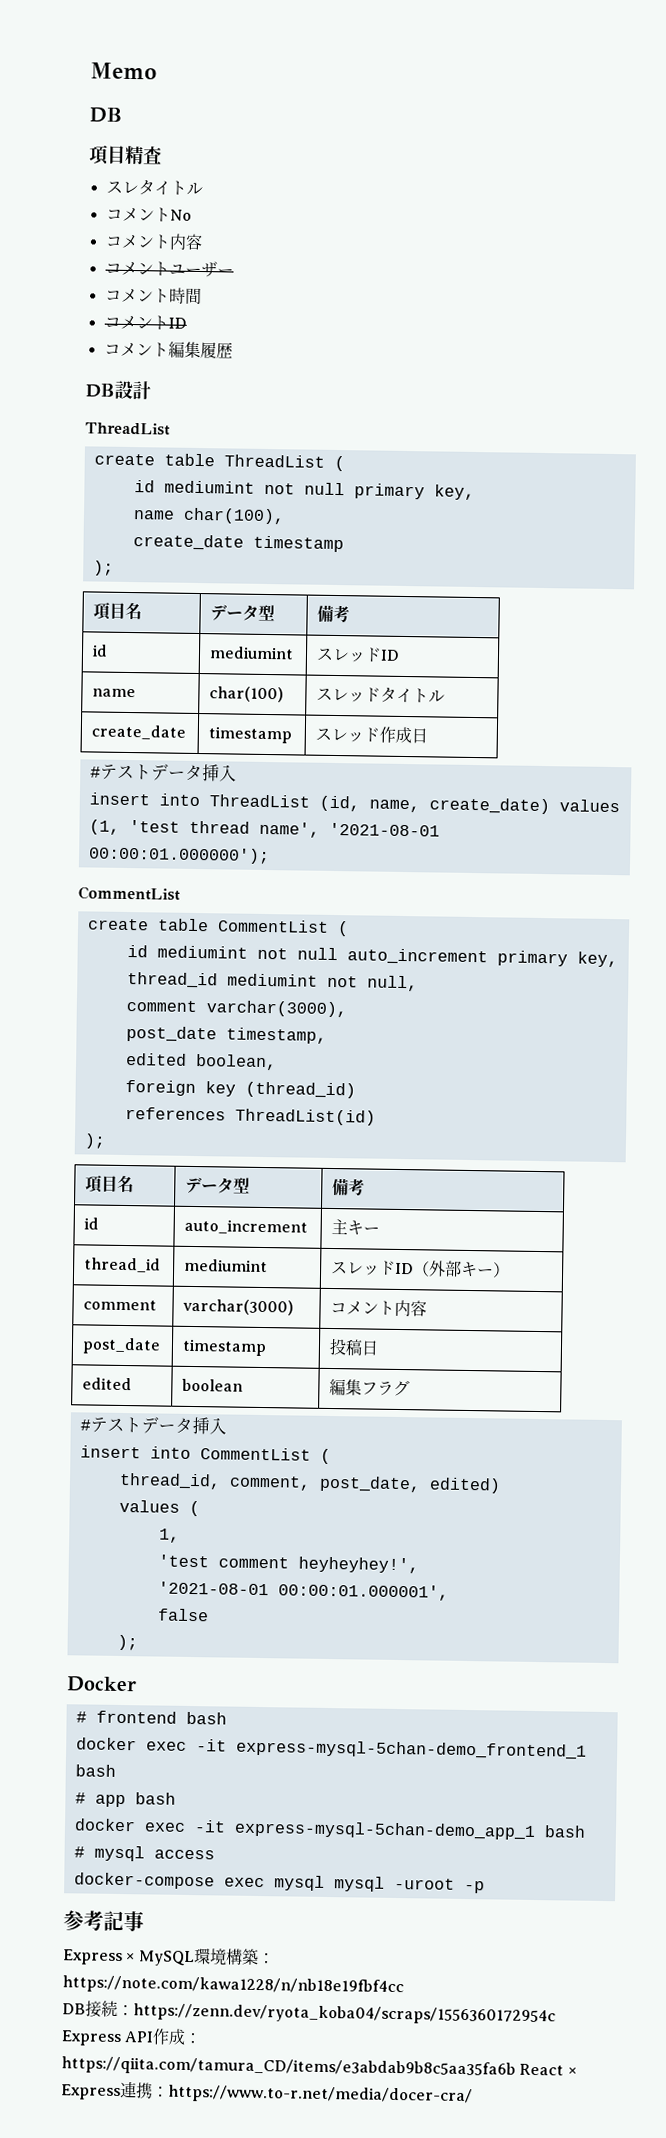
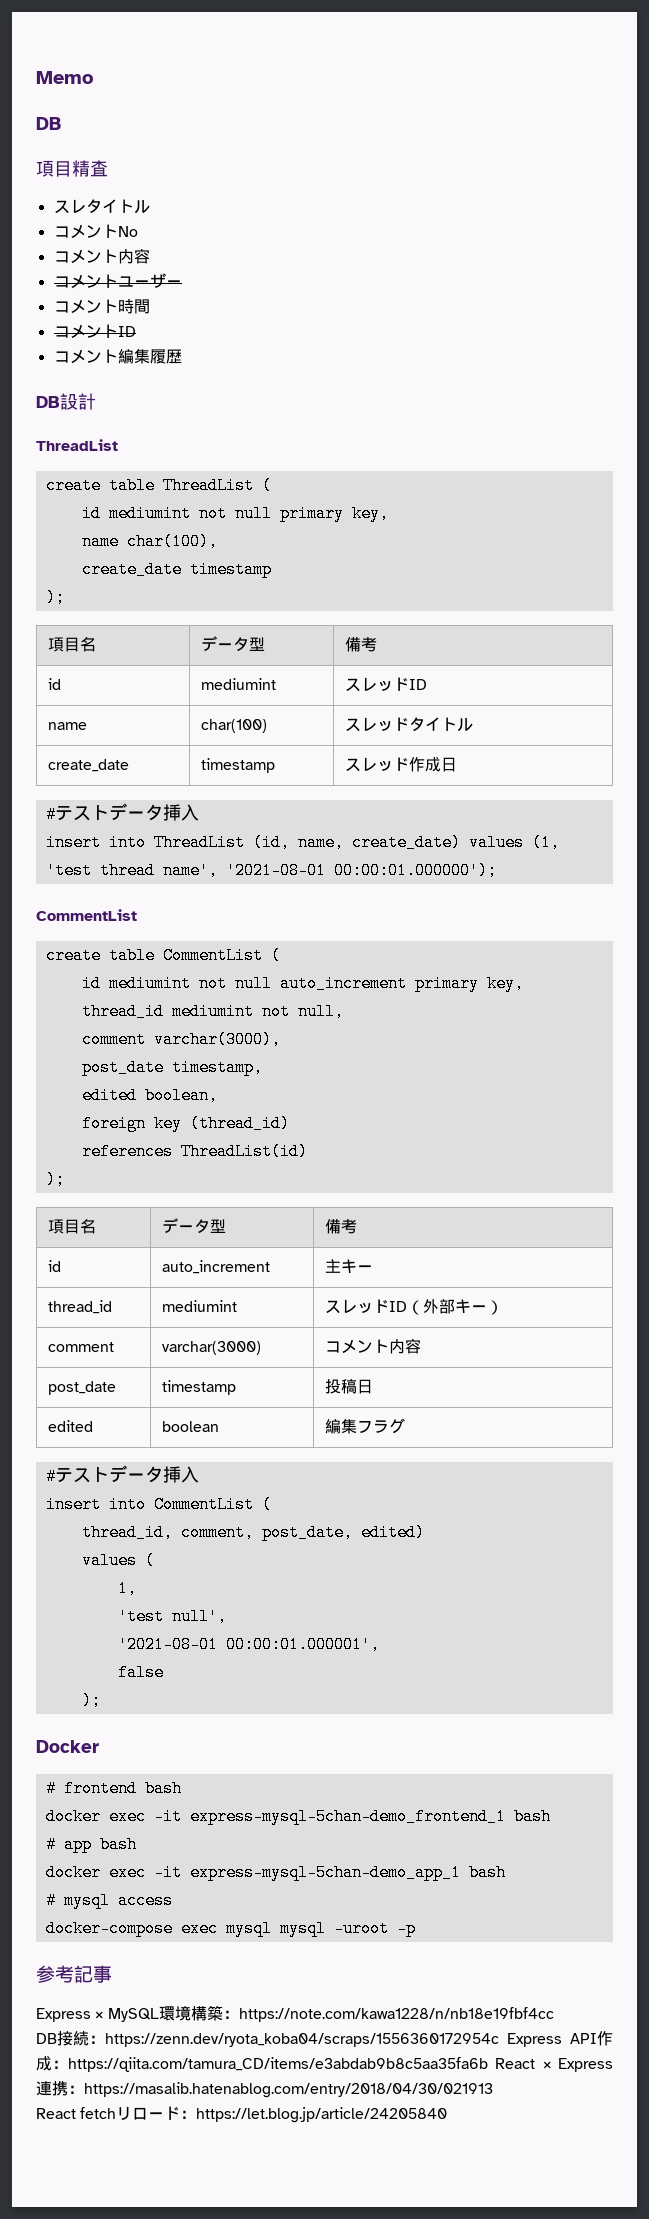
- 'test comment heyheyhey!',
+ 'test null',
- DB接続：https://zenn.dev/ryota_koba04/scraps/1556360172954c Express API作成：https://qiita.com/tamura_CD/items/e3abdab9b8c5aa35fa6b React × Express連携：https://www.to-r.net/media/docer-cra/
+ DB接続：https://zenn.dev/ryota_koba04/scraps/1556360172954c Express API作成：https://qiita.com/tamura_CD/items/e3abdab9b8c5aa35fa6b React × Express連携：https://masalib.hatenablog.com/entry/2018/04/30/021913
+ React fetchリロード：https://let.blog.jp/article/24205840

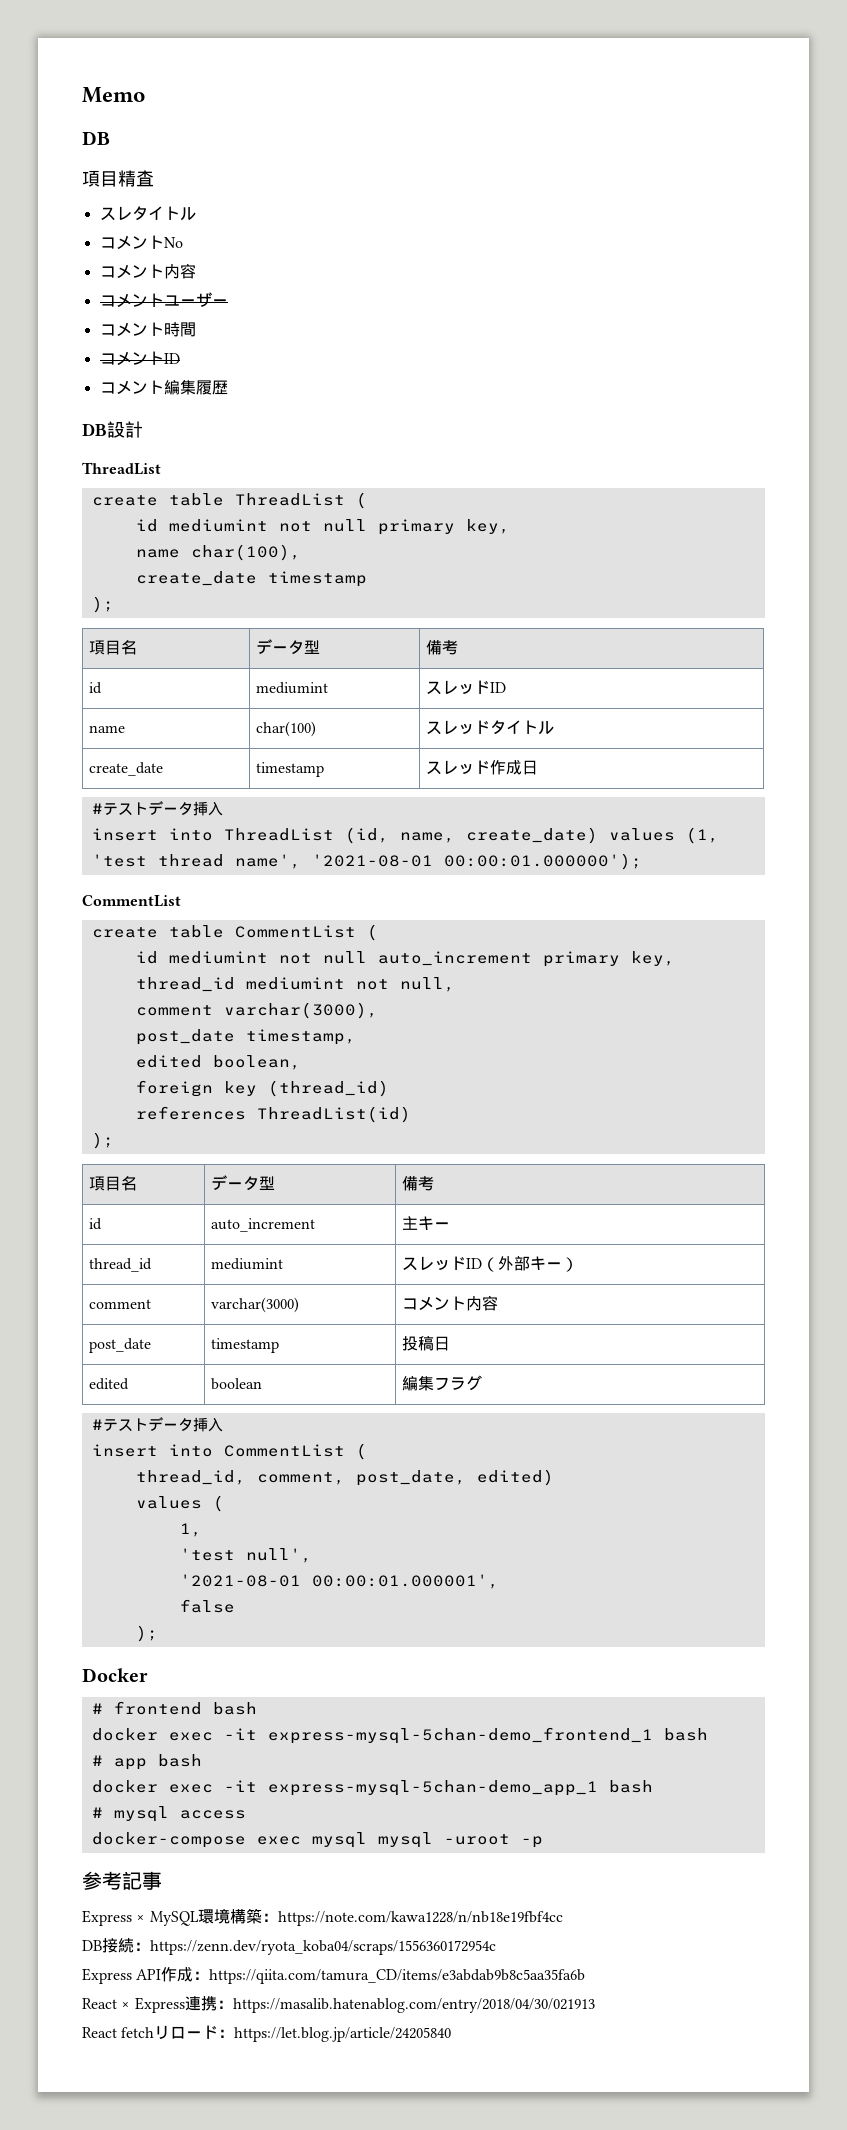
- DB接続：https://zenn.dev/ryota_koba04/scraps/1556360172954c Express API作成：https://qiita.com/tamura_CD/items/e3abdab9b8c5aa35fa6b React × Express連携：https://masalib.hatenablog.com/entry/2018/04/30/021913
+ DB接続：https://zenn.dev/ryota_koba04/scraps/1556360172954c
+ Express API作成：https://qiita.com/tamura_CD/items/e3abdab9b8c5aa35fa6b
+ React × Express連携：https://masalib.hatenablog.com/entry/2018/04/30/021913

